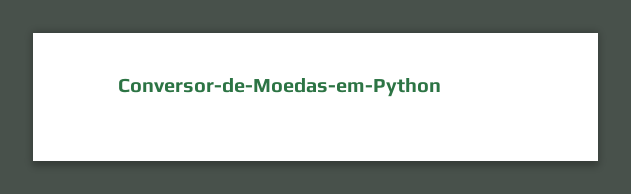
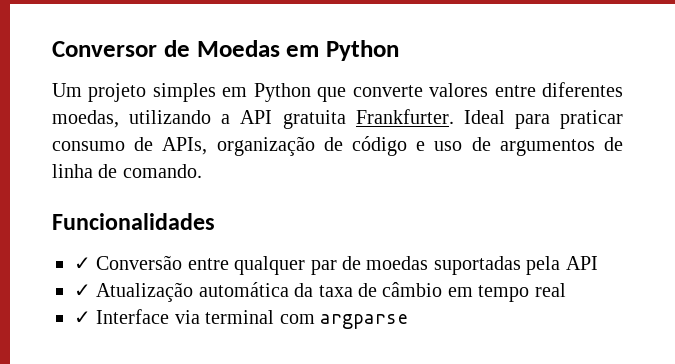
- Conversor-de-Moedas-em-Python
+ Conversor de Moedas em Python
+ Um projeto simples em Python que converte valores entre diferentes moedas, utilizando a API gratuita Frankfurter. Ideal para praticar consumo de APIs, organização de código e uso de argumentos de linha de comando.
+ Funcionalidades
+ ✓ Conversão entre qualquer par de moedas suportadas pela API
+ ✓ Atualização automática da taxa de câmbio em tempo real
+ ✓ Interface via terminal com argparse

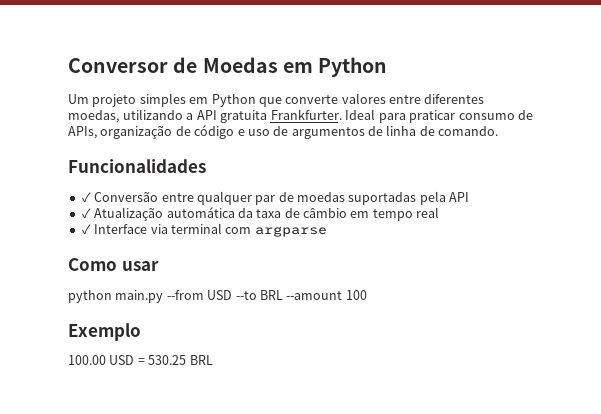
+ Como usar
+ python main.py --from USD --to BRL --amount 100
+ Exemplo
+ 100.00 USD = 530.25 BRL

